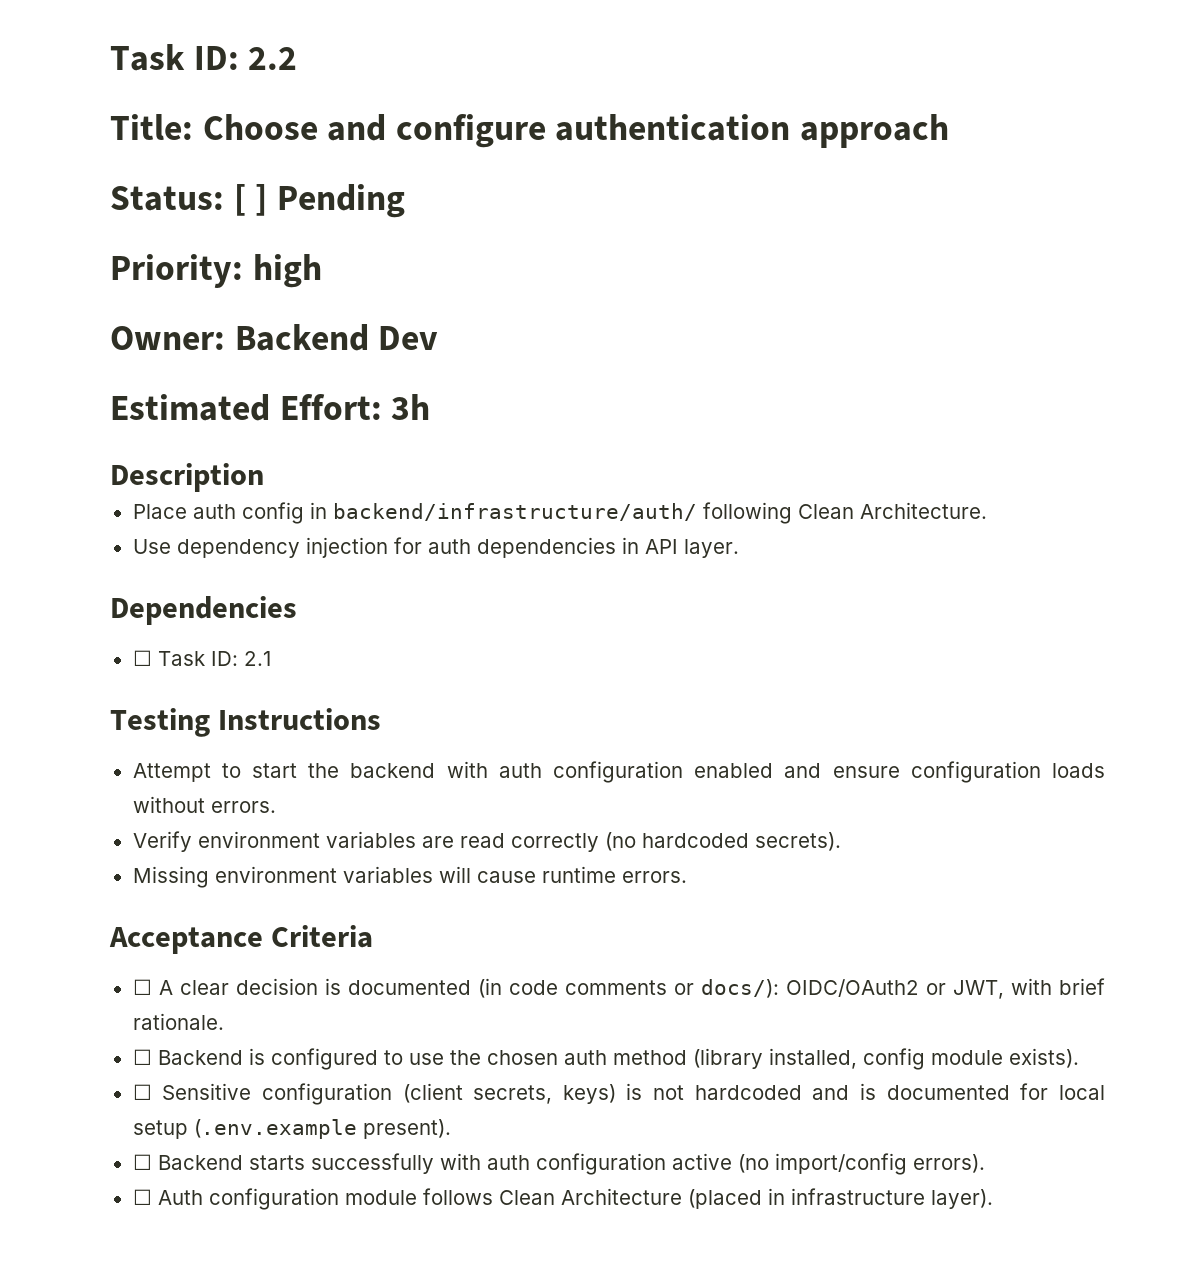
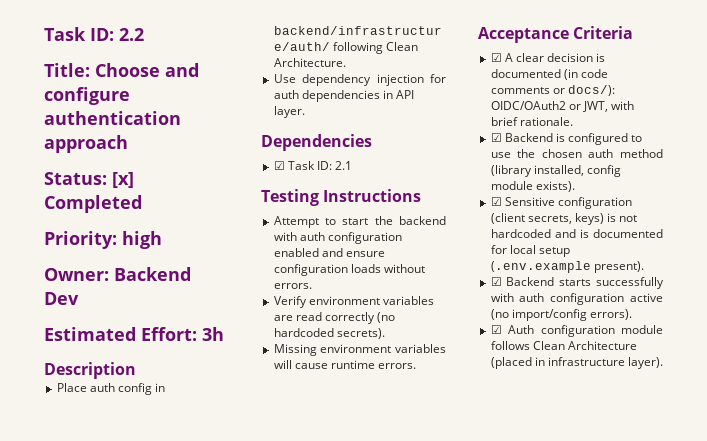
- Status: [ ] Pending
+ Status: [x] Completed
- ☐ Task ID: 2.1
+ ☑ Task ID: 2.1
- ☐ A clear decision is documented (in code comments or docs/): OIDC/OAuth2 or JWT, with brief rationale.
+ ☑ A clear decision is documented (in code comments or docs/): OIDC/OAuth2 or JWT, with brief rationale.
- ☐ Backend is configured to use the chosen auth method (library installed, config module exists).
+ ☑ Backend is configured to use the chosen auth method (library installed, config module exists).
- ☐ Sensitive configuration (client secrets, keys) is not hardcoded and is documented for local setup (.env.example present).
+ ☑ Sensitive configuration (client secrets, keys) is not hardcoded and is documented for local setup (.env.example present).
- ☐ Backend starts successfully with auth configuration active (no import/config errors).
+ ☑ Backend starts successfully with auth configuration active (no import/config errors).
- ☐ Auth configuration module follows Clean Architecture (placed in infrastructure layer).
+ ☑ Auth configuration module follows Clean Architecture (placed in infrastructure layer).

